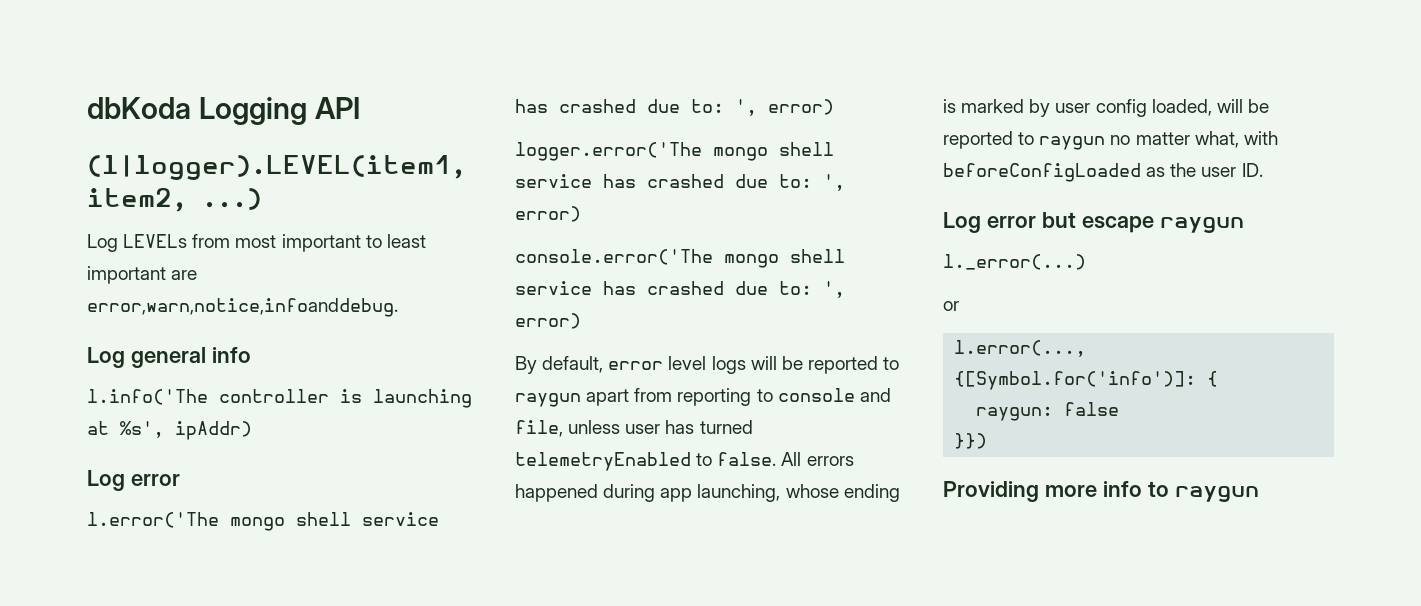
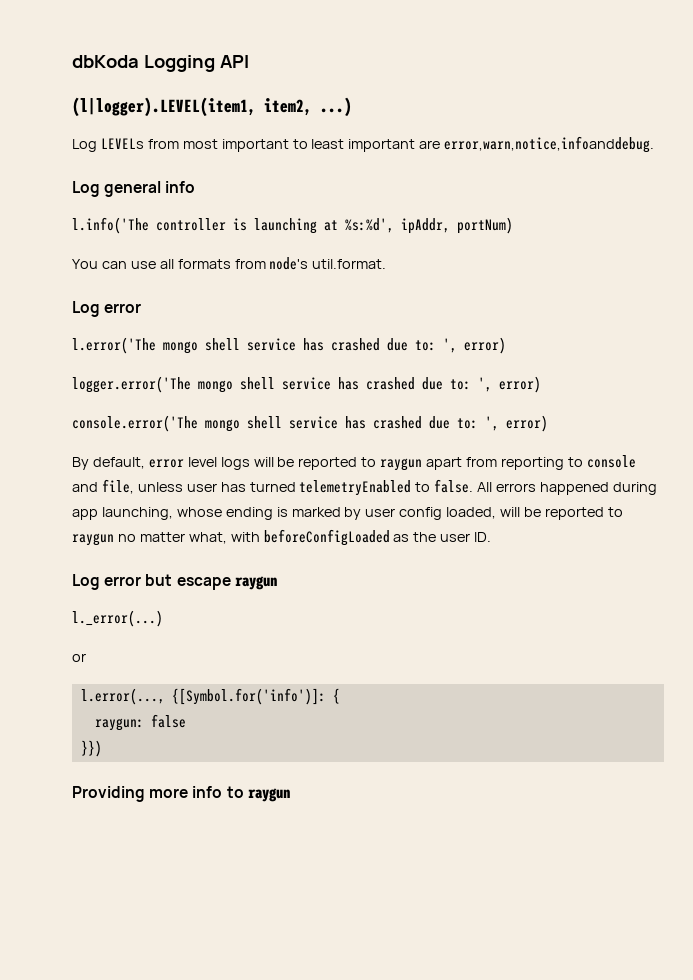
- l.info('The controller is launching at %s', ipAddr)
+ l.info('The controller is launching at %s:%d', ipAddr, portNum)
+ You can use all formats from node's util.format.

